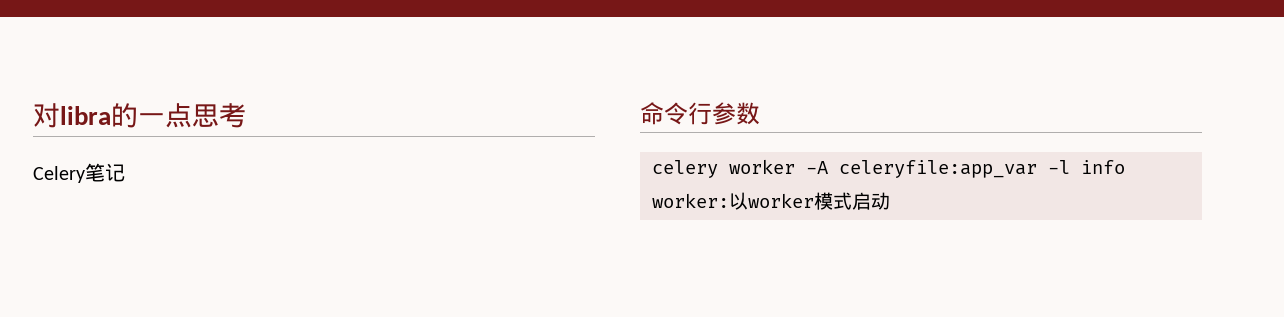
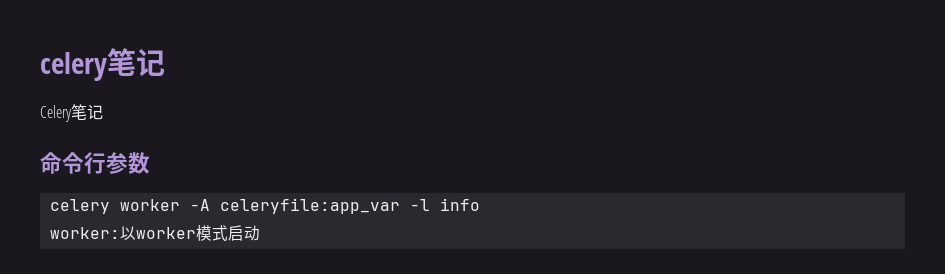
- 对libra的一点思考
+ celery笔记

